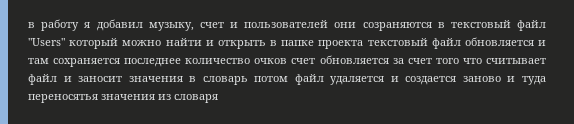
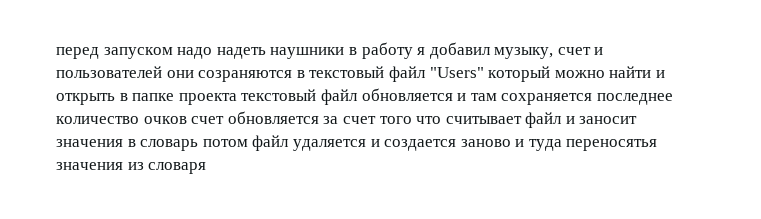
- в работу я добавил музыку, счет и пользователей они созраняются в текстовый файл "Users" который можно найти и открыть в папке проекта текстовый файл обновляется и там сохраняется последнее количество очков счет обновляется за счет того что считывает файл и заносит значения в словарь потом файл удаляется и создается заново и туда переносятья значения из словаря
+ перед запуском надо надеть наушники в работу я добавил музыку, счет и пользователей они созраняются в текстовый файл "Users" который можно найти и открыть в папке проекта текстовый файл обновляется и там сохраняется последнее количество очков счет обновляется за счет того что считывает файл и заносит значения в словарь потом файл удаляется и создается заново и туда переносятья значения из словаря

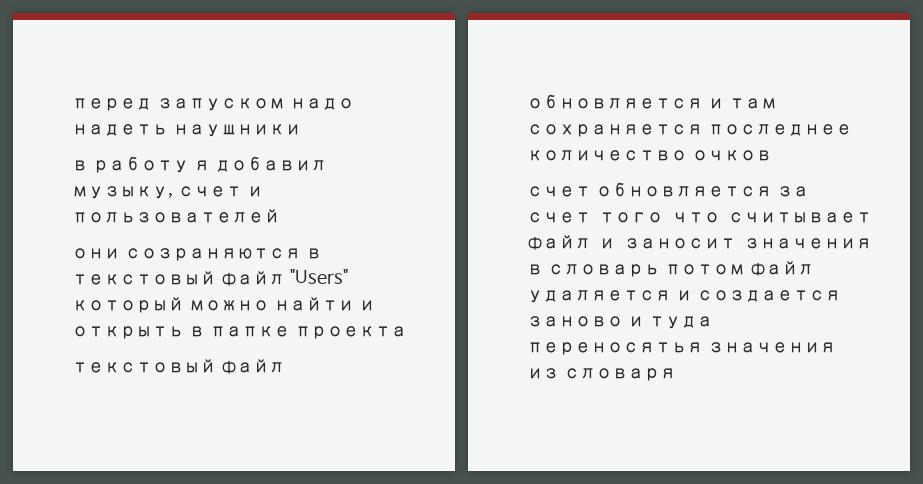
- перед запуском надо надеть наушники в работу я добавил музыку, счет и пользователей они созраняются в текстовый файл "Users" который можно найти и открыть в папке проекта текстовый файл обновляется и там сохраняется последнее количество очков счет обновляется за счет того что считывает файл и заносит значения в словарь потом файл удаляется и создается заново и туда переносятья значения из словаря
+ перед запуском надо надеть наушники
+ в работу я добавил музыку, счет и пользователей
+ они созраняются в текстовый файл "Users" который можно найти и открыть в папке проекта
+ текстовый файл обновляется и там сохраняется последнее количество очков
+ счет обновляется за счет того что считывает файл и заносит значения в словарь потом файл удаляется и создается заново и туда переносятья значения из словаря

